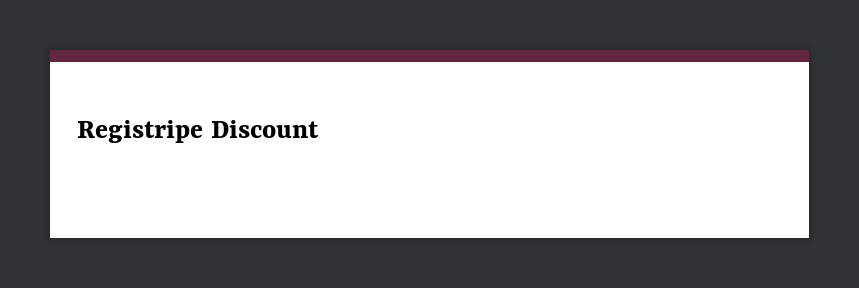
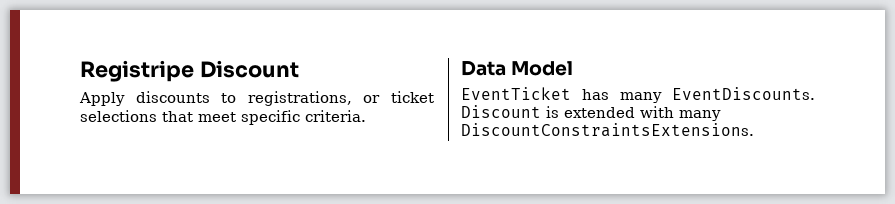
+ Apply discounts to registrations, or ticket selections that meet specific criteria.
+ Data Model
+ EventTicket has many EventDiscounts. Discount is extended with many DiscountConstraintsExtensions.

